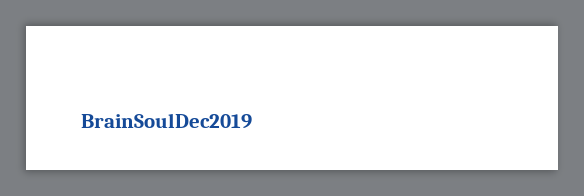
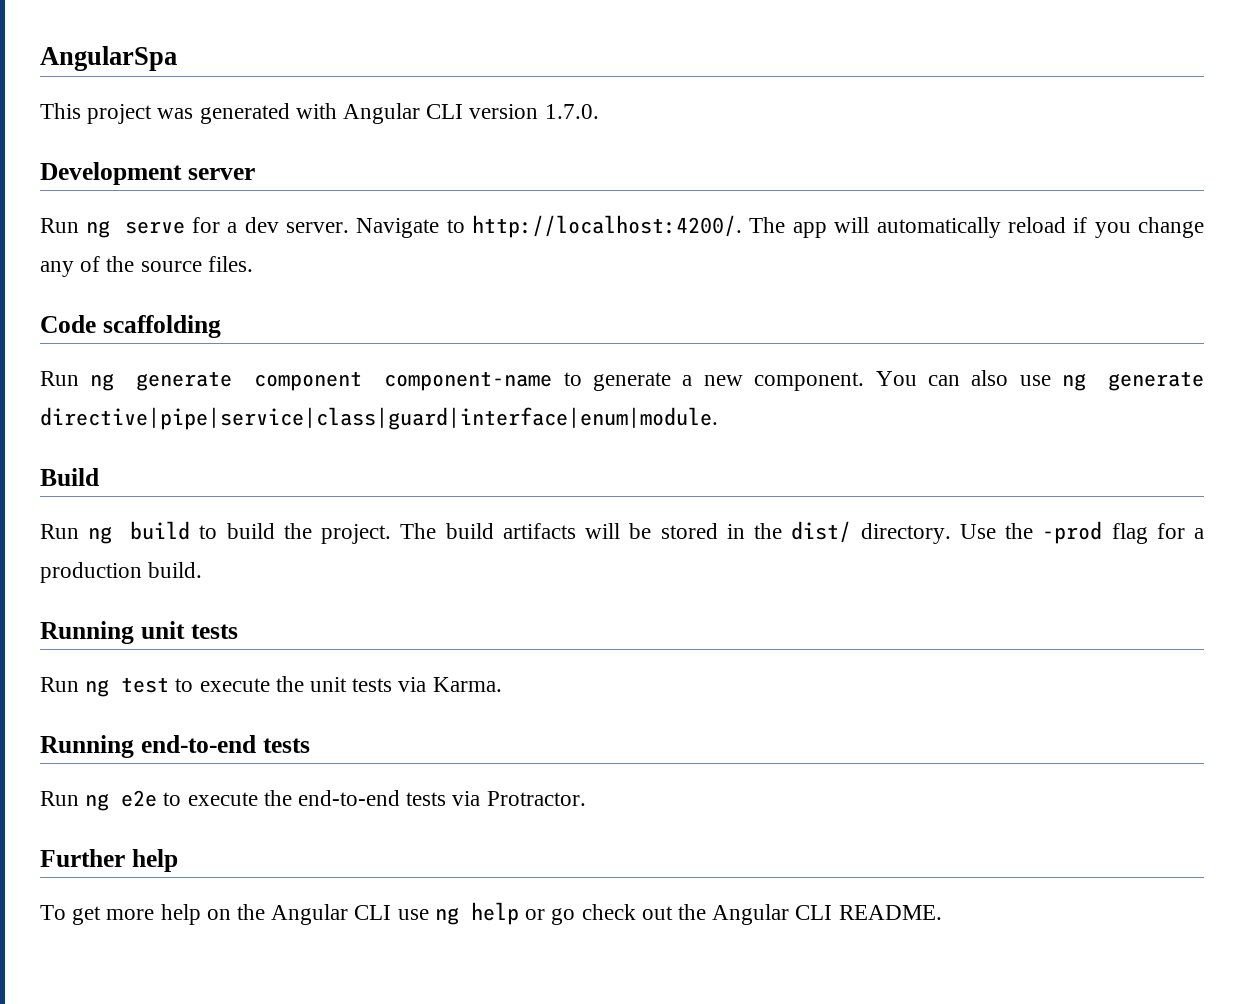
- BrainSoulDec2019
+ AngularSpa
+ This project was generated with Angular CLI version 1.7.0.
+ Development server
+ Run ng serve for a dev server. Navigate to http://localhost:4200/. The app will automatically reload if you change any of the source files.
+ Code scaffolding
+ Run ng generate component component-name to generate a new component. You can also use ng generate directive|pipe|service|class|guard|interface|enum|module.
+ Build
+ Run ng build to build the project. The build artifacts will be stored in the dist/ directory. Use the -prod flag for a production build.
+ Running unit tests
+ Run ng test to execute the unit tests via Karma.
+ Running end-to-end tests
+ Run ng e2e to execute the end-to-end tests via Protractor.
+ Further help
+ To get more help on the Angular CLI use ng help or go check out the Angular CLI README.

